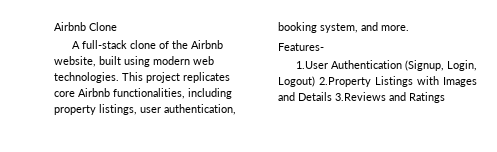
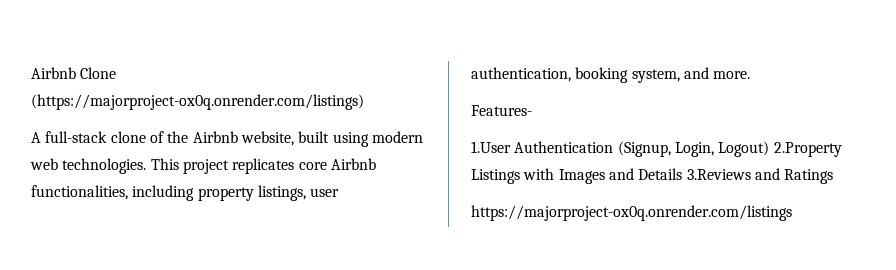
- Airbnb Clone
+ Airbnb Clone (https://majorproject-ox0q.onrender.com/listings)
+ https://majorproject-ox0q.onrender.com/listings

